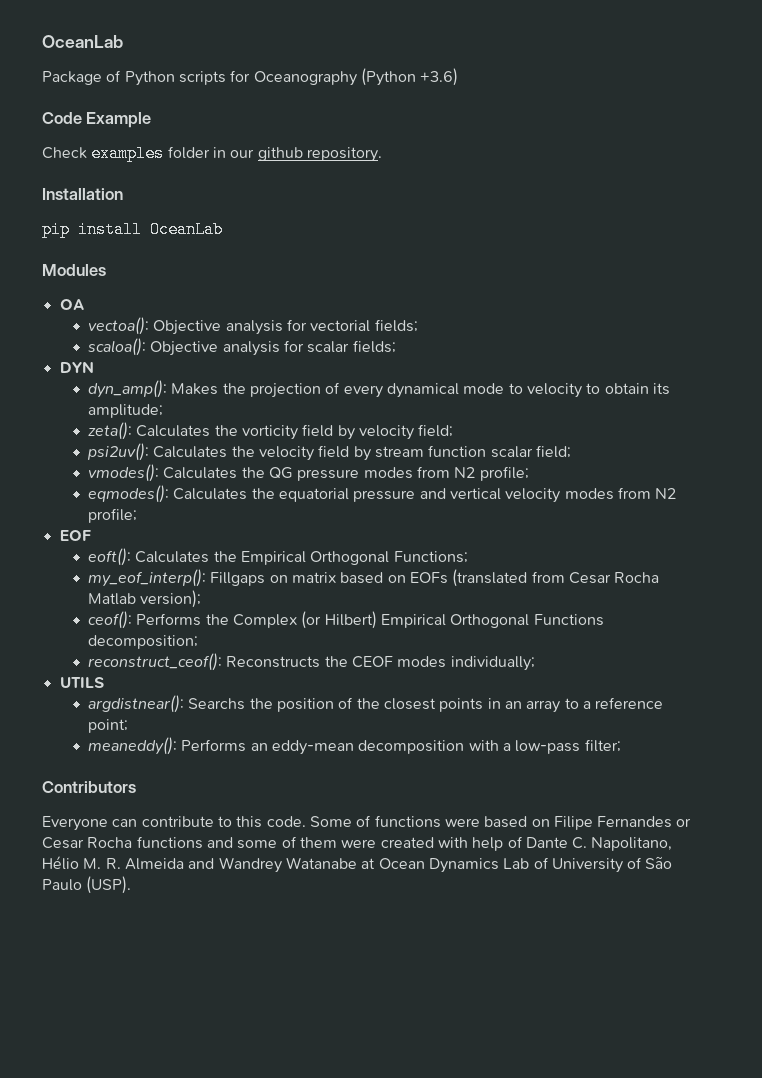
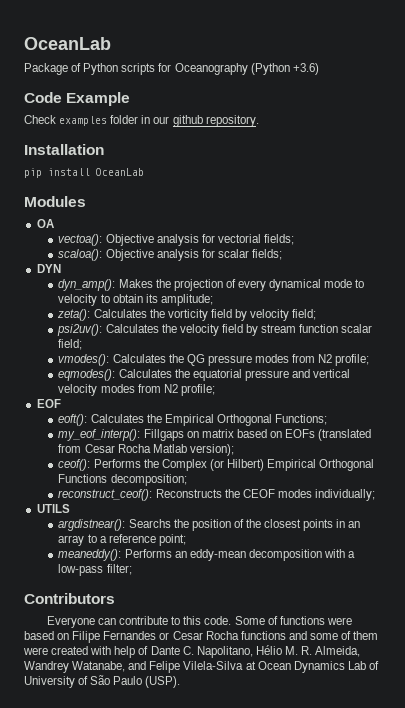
- Some of functions were based on Filipe Fernandes or Cesar Rocha functions and some of them were created with help of Dante C. Napolitano, Hélio M. R. Almeida and Wandrey Watanabe at Ocean Dynamics Lab of University of São Paulo (USP).
+ Some of functions were based on Filipe Fernandes or Cesar Rocha functions and some of them were created with help of Dante C. Napolitano, Hélio M. R. Almeida, Wandrey Watanabe, and Felipe Vilela-Silva at Ocean Dynamics Lab of University of São Paulo (USP).

